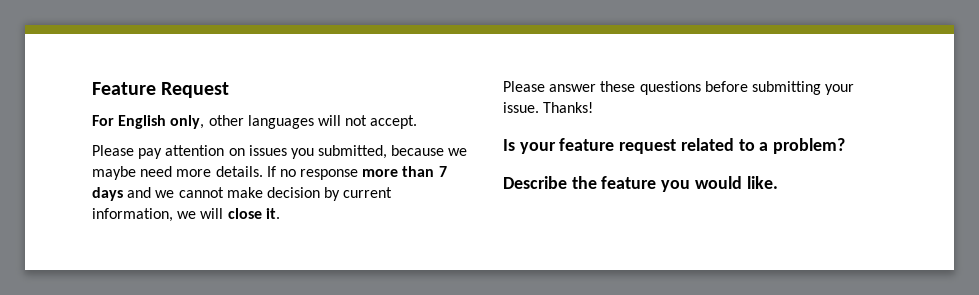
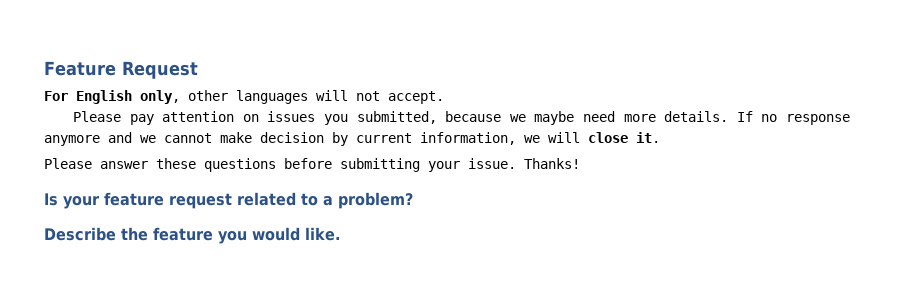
- If no response more than 7 days and we cannot make decision by current information, we will close it.
+ If no response anymore and we cannot make decision by current information, we will close it.

